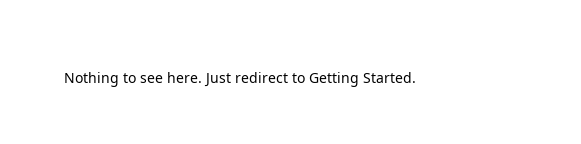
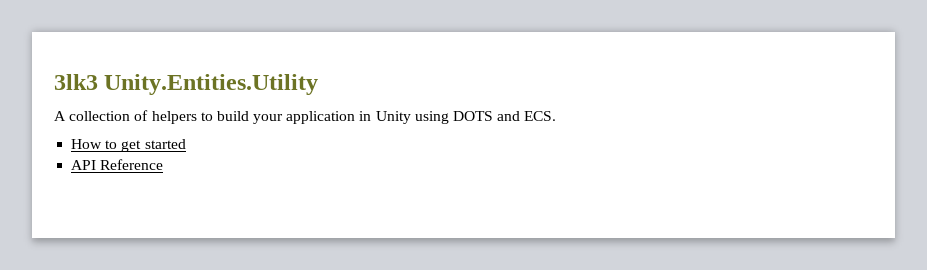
- Nothing to see here. Just redirect to Getting Started.
+ 3lk3 Unity.Entities.Utility
+ A collection of helpers to build your application in Unity using DOTS and ECS.
+ How to get started
+ API Reference

